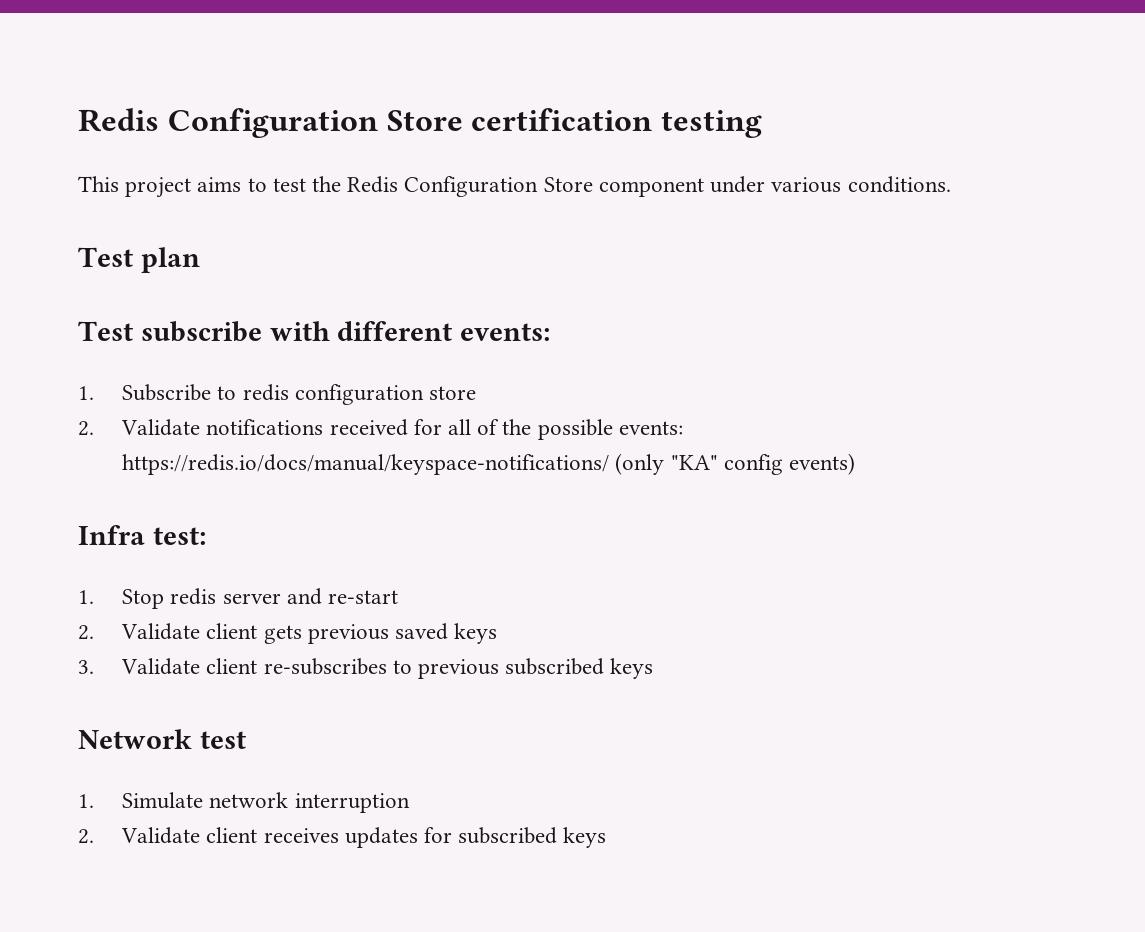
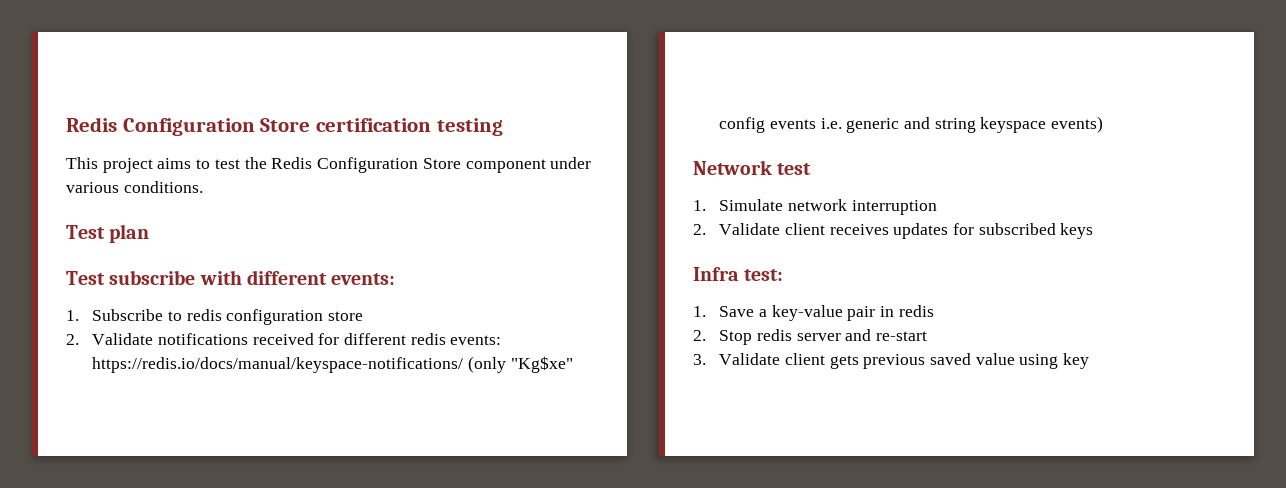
- 2. Validate notifications received for all of the possible events: https://redis.io/docs/manual/keyspace-notifications/ (only "KA" config events)
- Infra test:
- 1. Stop redis server and re-start
- 2. Validate client gets previous saved keys
- 3. Validate client re-subscribes to previous subscribed keys
+ 2. Validate notifications received for different redis events: https://redis.io/docs/manual/keyspace-notifications/ (only "Kg$xe" config events i.e. generic and string keyspace events)
+ Infra test:
+ 1. Save a key-value pair in redis
+ 2. Stop redis server and re-start
+ 3. Validate client gets previous saved value using key

